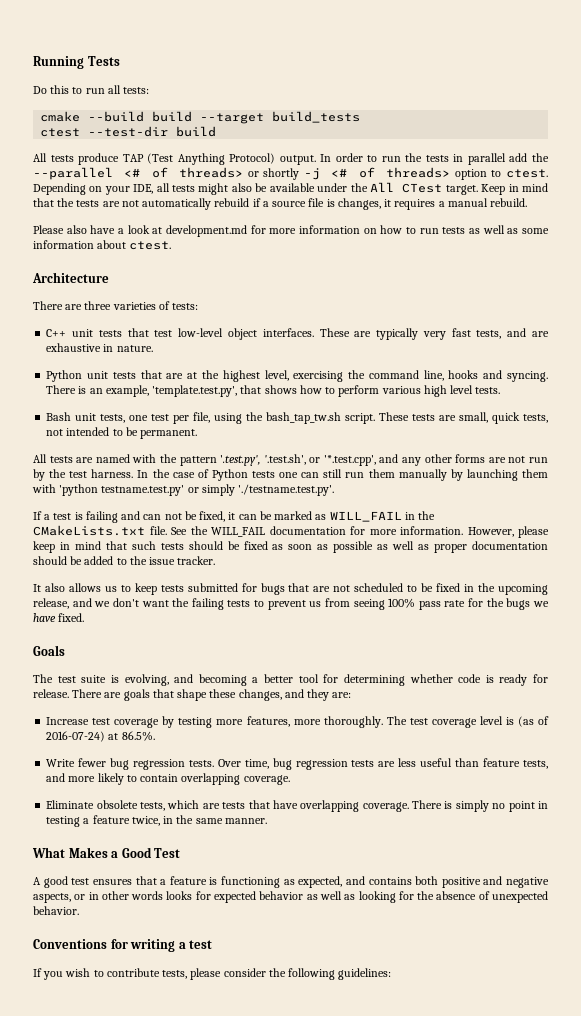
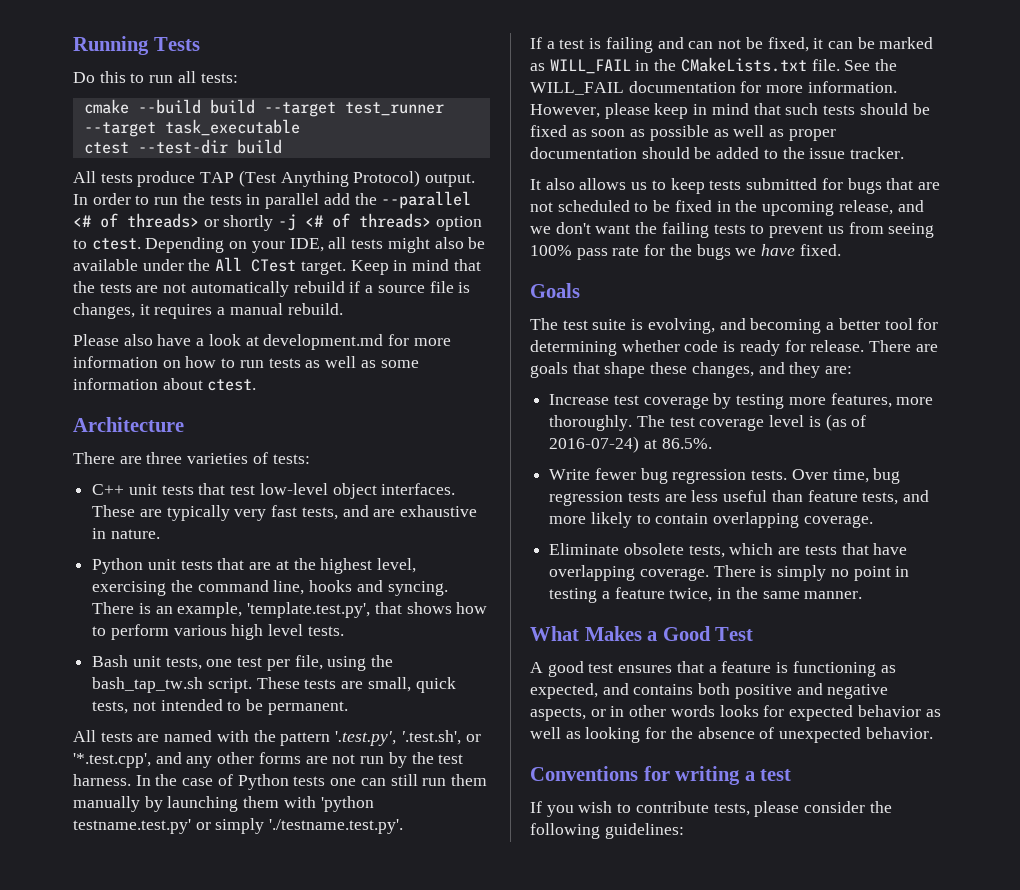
- cmake --build build --target build_tests
+ cmake --build build --target test_runner --target task_executable

